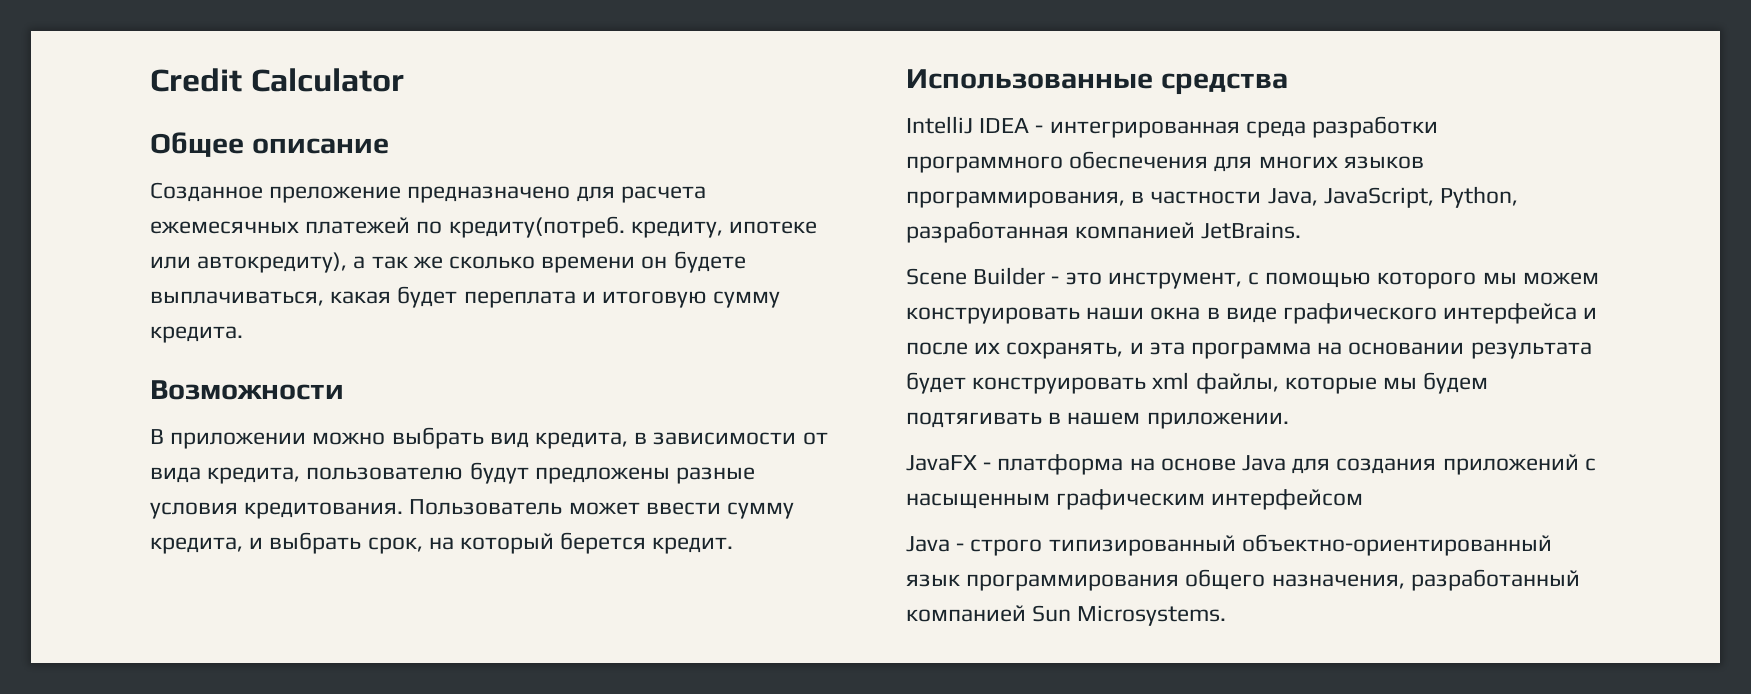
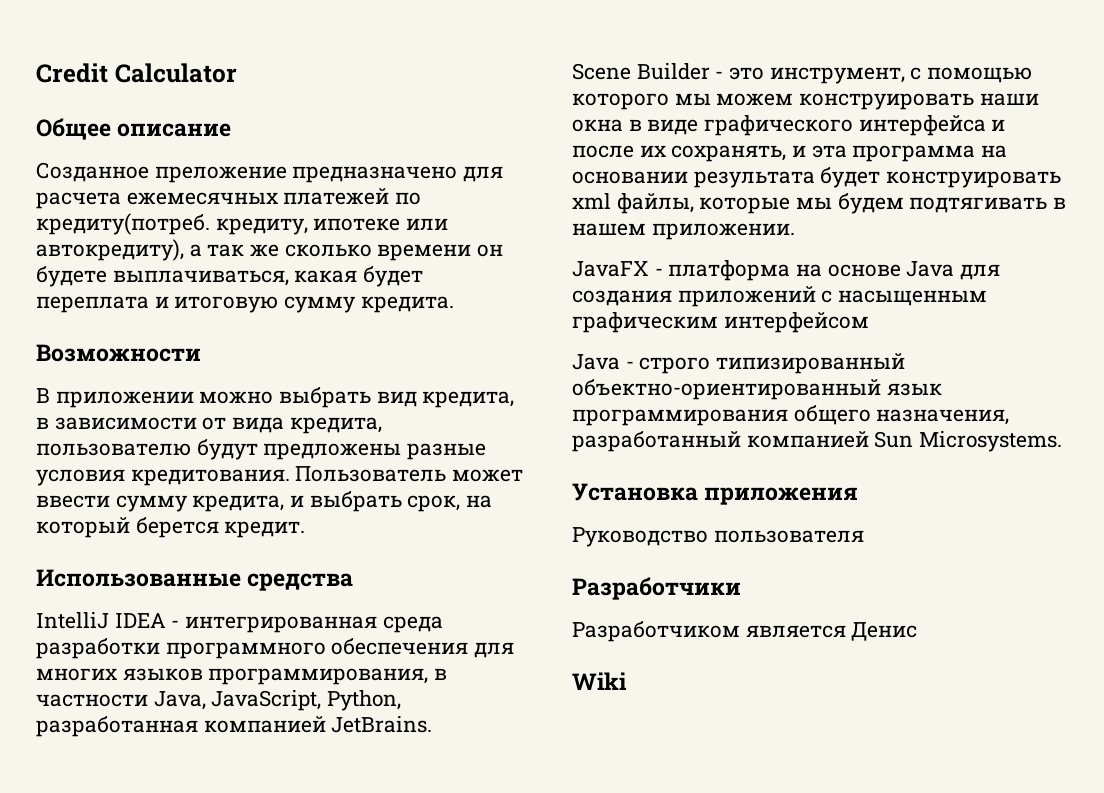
+ Установка приложения
+ Руководство пользователя
+ Разработчики
+ Разработчиком является Денис
+ Wiki

